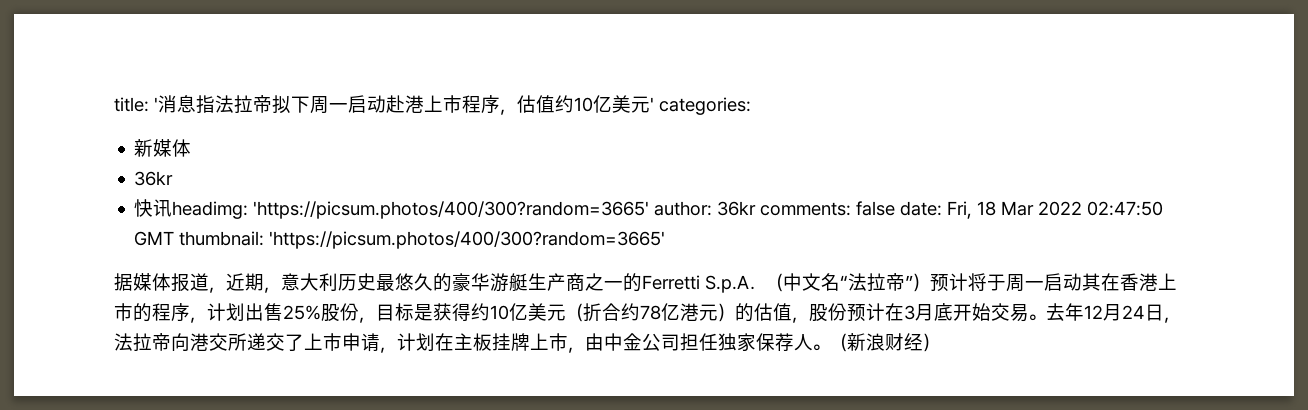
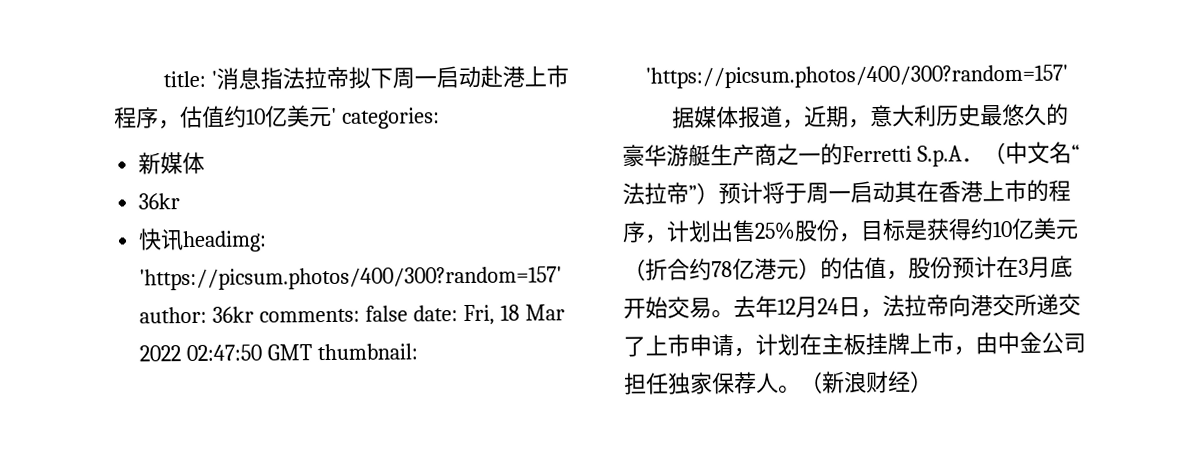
- 快讯headimg: 'https://picsum.photos/400/300?random=3665' author: 36kr comments: false date: Fri, 18 Mar 2022 02:47:50 GMT thumbnail: 'https://picsum.photos/400/300?random=3665'
+ 快讯headimg: 'https://picsum.photos/400/300?random=157' author: 36kr comments: false date: Fri, 18 Mar 2022 02:47:50 GMT thumbnail: 'https://picsum.photos/400/300?random=157'

